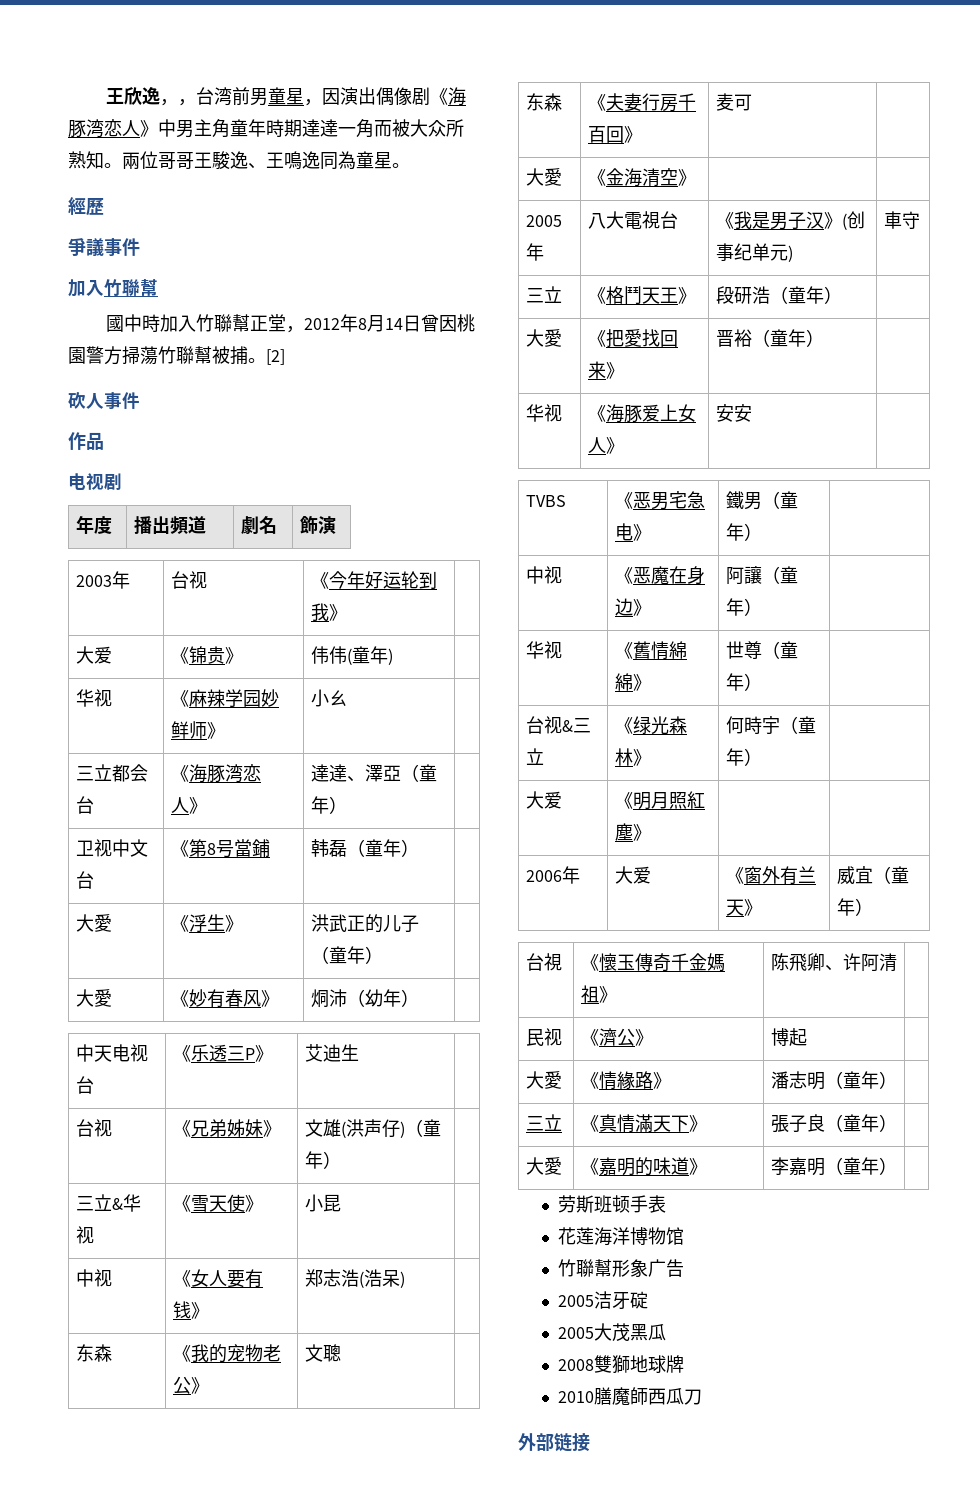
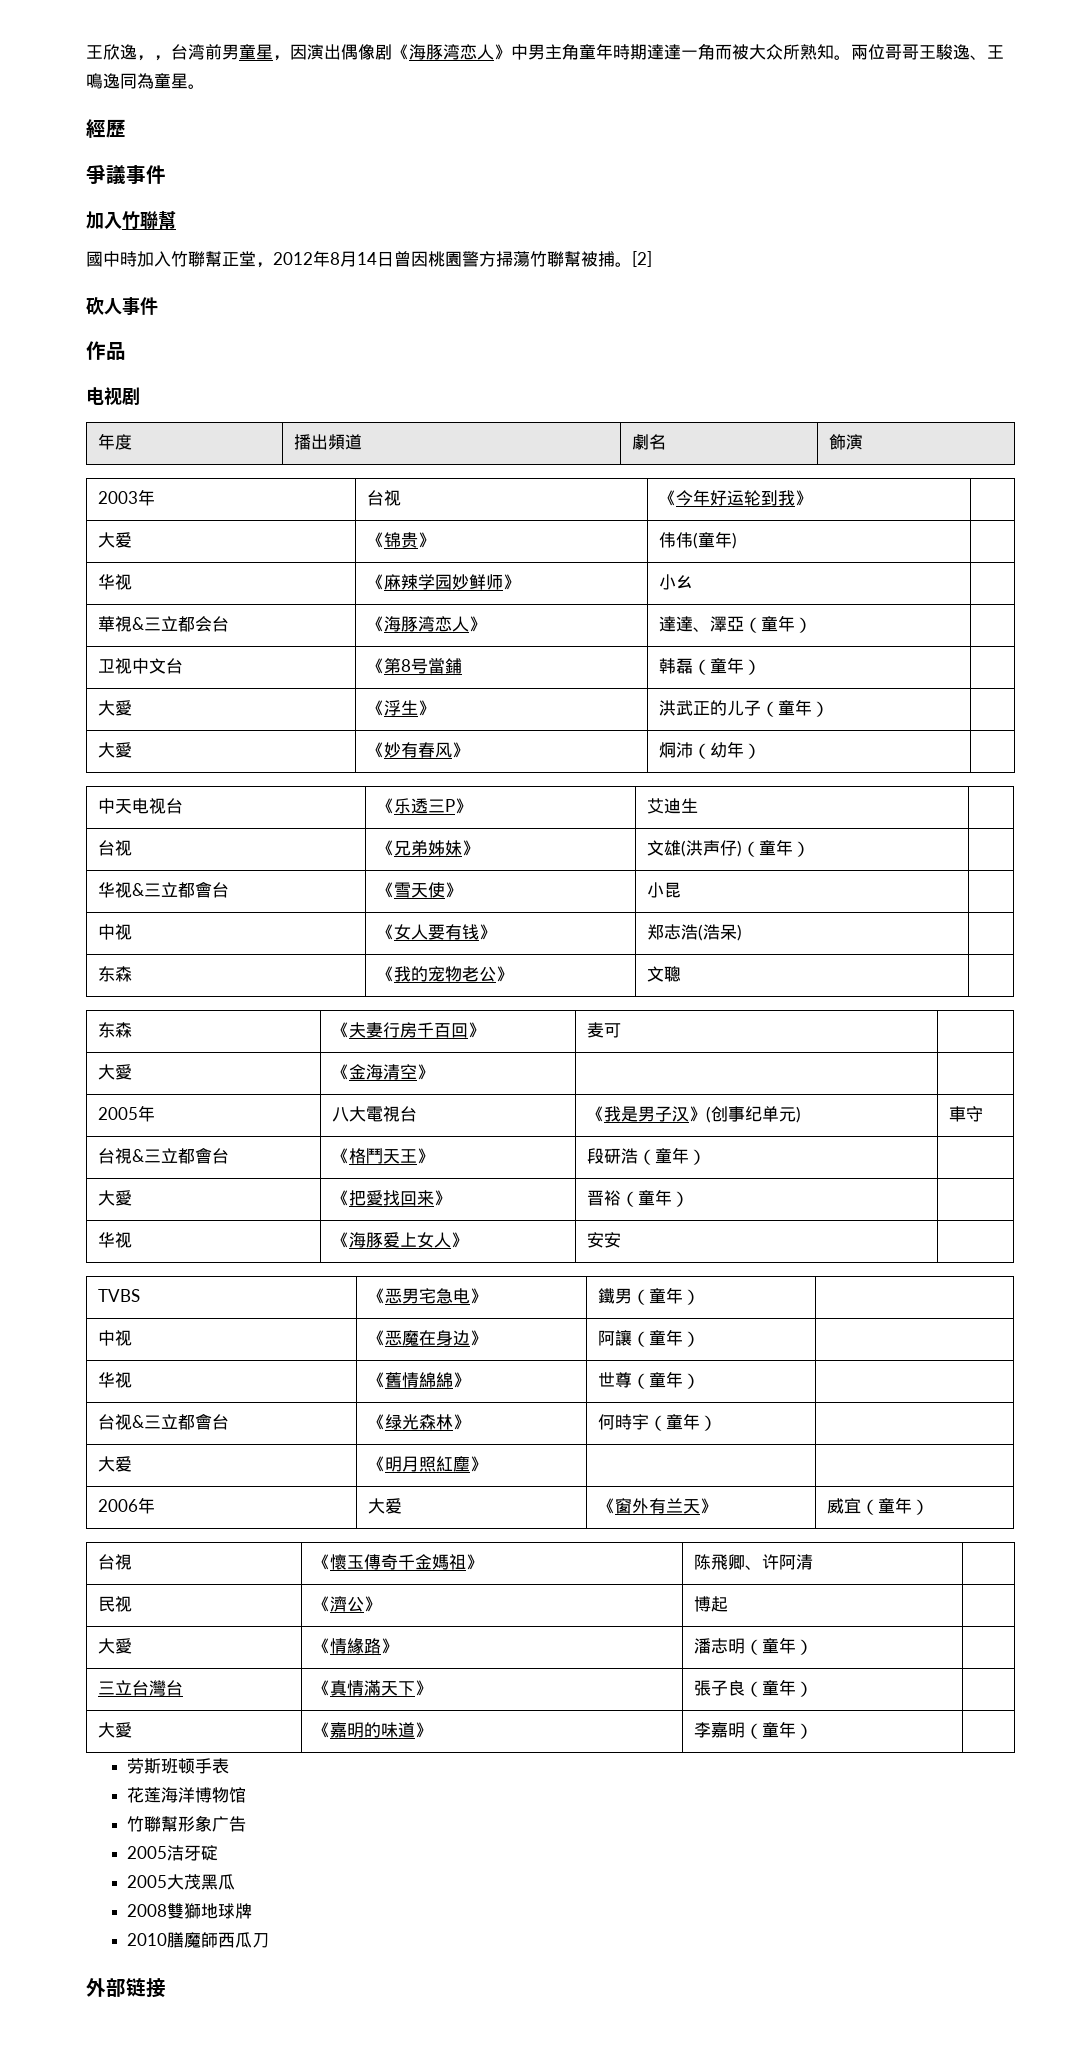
- 三立都会台 | 《海豚湾恋人》 | 達達、澤亞（童年） |
+ 華視&三立都会台 | 《海豚湾恋人》 | 達達、澤亞（童年） |
- 三立&华视 | 《雪天使》 | 小昆 |
+ 华视&三立都會台 | 《雪天使》 | 小昆 |
- 三立 | 《格鬥天王》 | 段研浩（童年） |
+ 台視&三立都會台 | 《格鬥天王》 | 段研浩（童年） |
- 台视&三立 | 《绿光森林》 | 何時宇（童年） |
+ 台视&三立都會台 | 《绿光森林》 | 何時宇（童年） |
- 三立 | 《真情滿天下》 | 張子良（童年） |
+ 三立台灣台 | 《真情滿天下》 | 張子良（童年） |

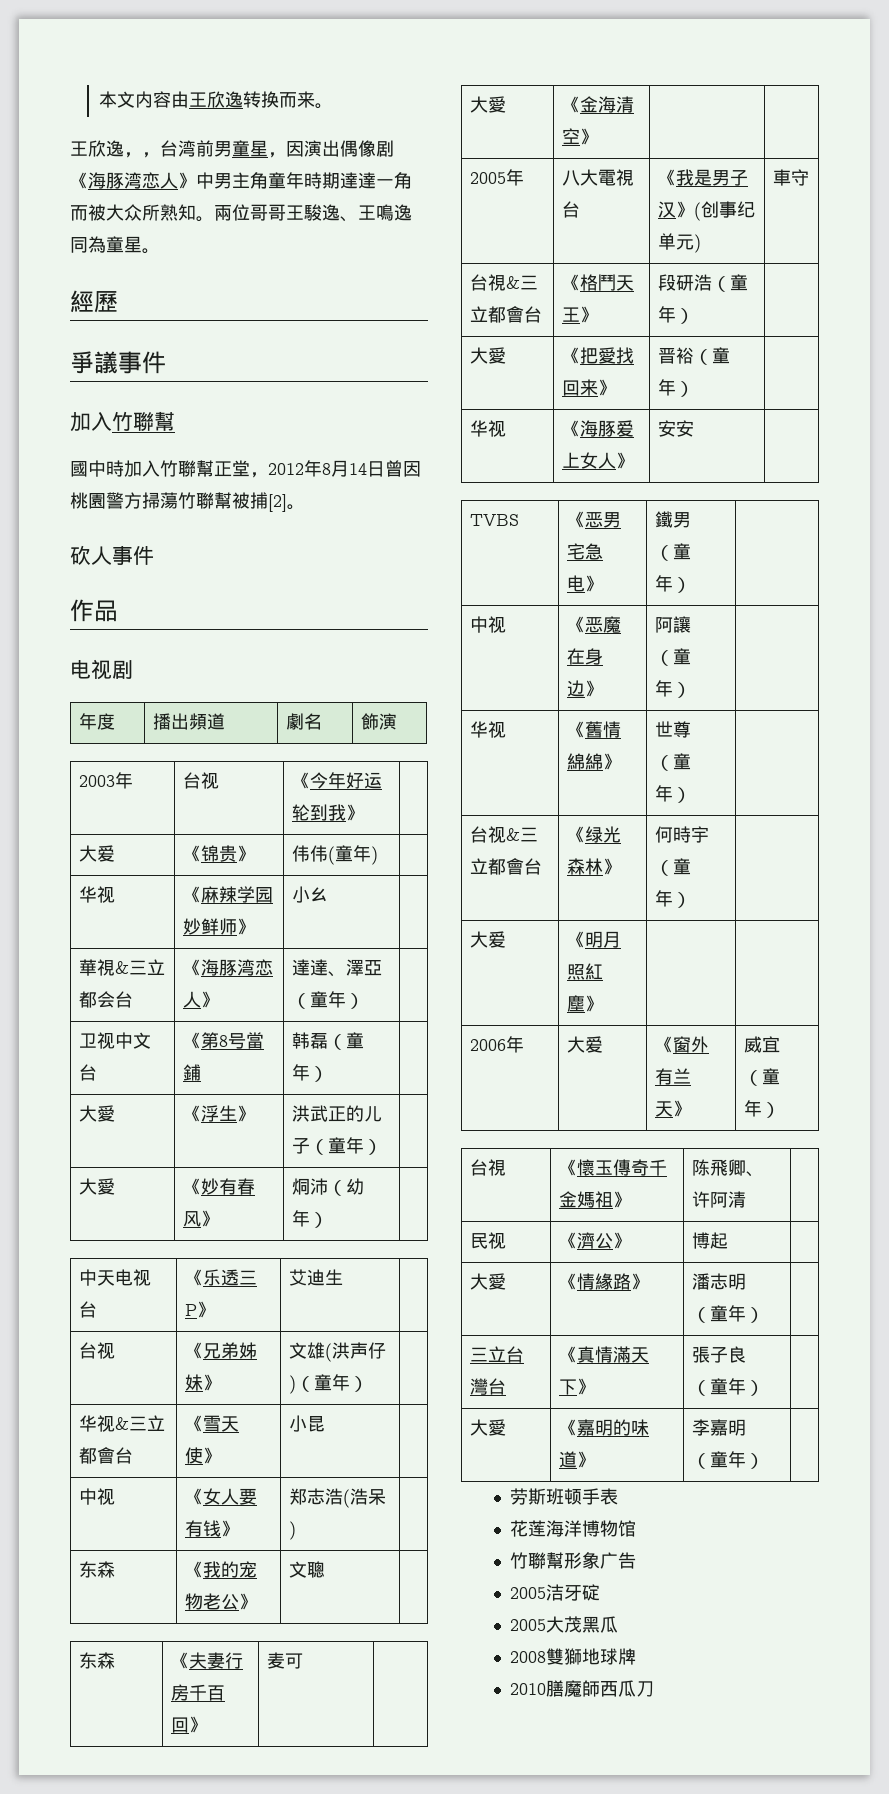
+ 本文内容由王欣逸转换而来。
- 國中時加入竹聯幫正堂，2012年8月14日曾因桃園警方掃蕩竹聯幫被捕。[2]
+ 國中時加入竹聯幫正堂，2012年8月14日曾因桃園警方掃蕩竹聯幫被捕[2]。
- 外部链接

